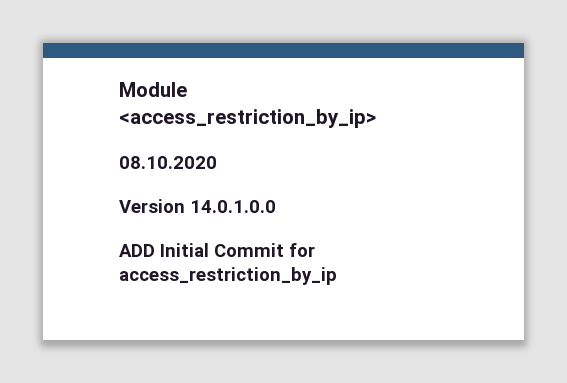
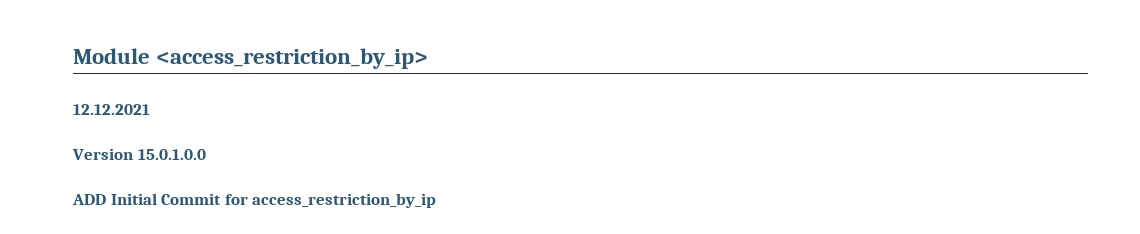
- 08.10.2020
+ 12.12.2021
- Version 14.0.1.0.0
+ Version 15.0.1.0.0

